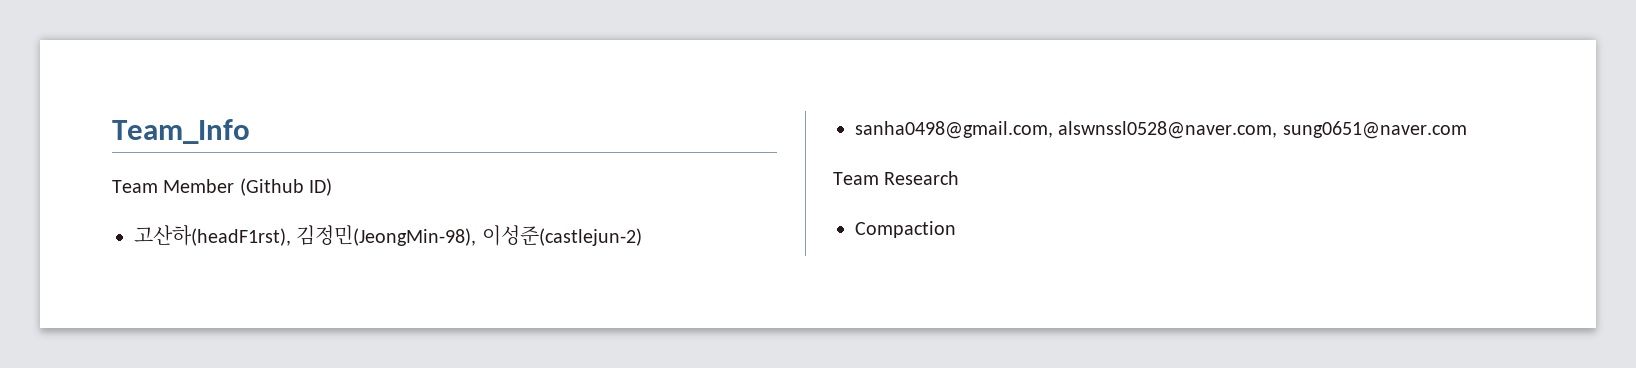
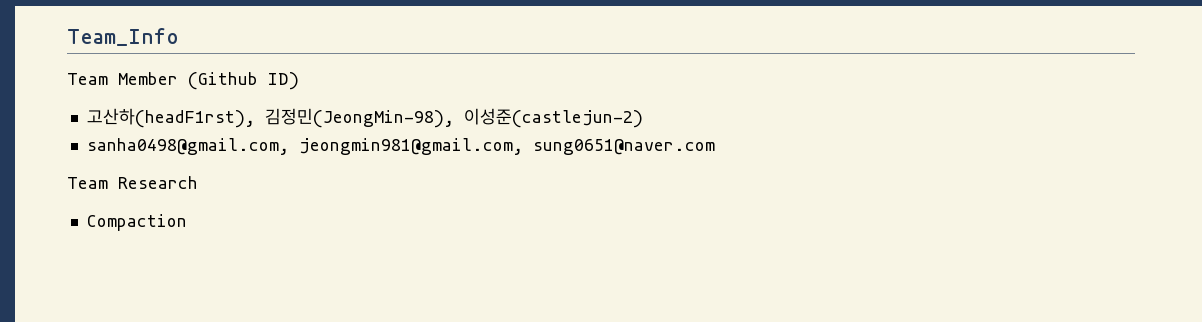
- sanha0498@gmail.com, alswnssl0528@naver.com, sung0651@naver.com
+ sanha0498@gmail.com, jeongmin981@gmail.com, sung0651@naver.com

